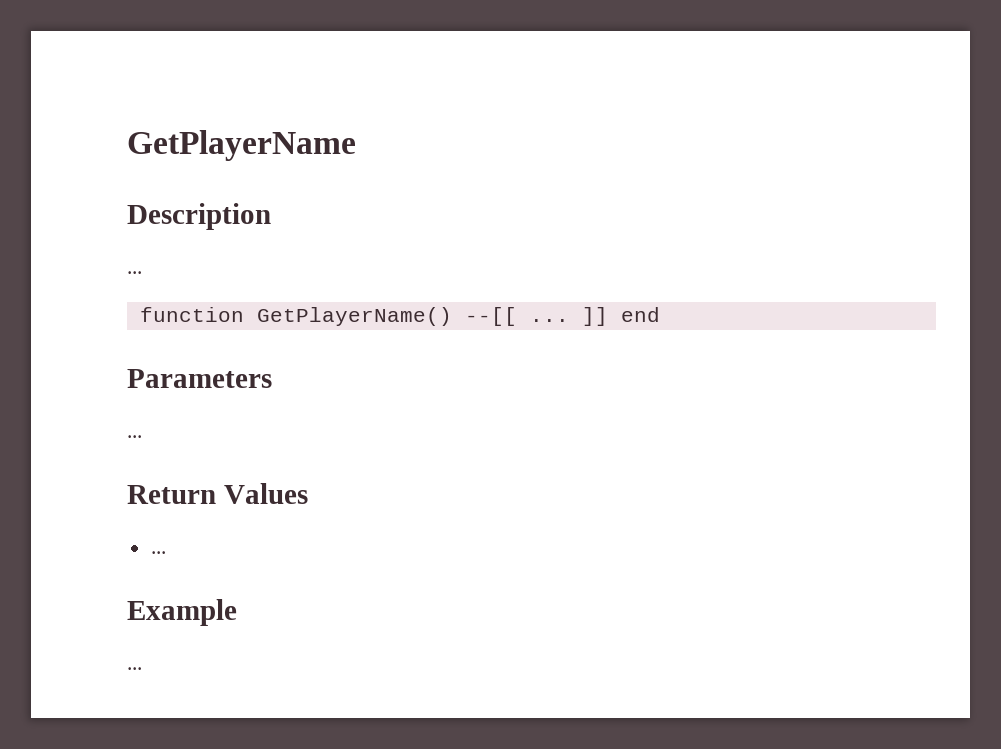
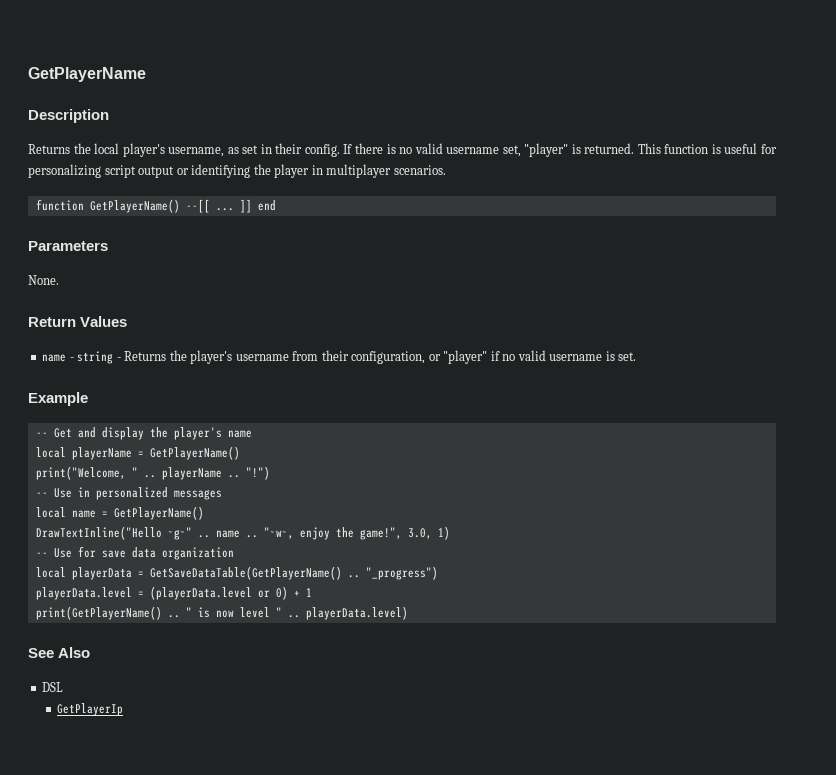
  Description
- ...
+ Returns the local player's username, as set in their config. If there is no valid username set, "player" is returned. This function is useful for personalizing script output or identifying the player in multiplayer scenarios.
  Parameters
- ...
+ None.
  Return Values
- ...
+ name - string - Returns the player's username from their configuration, or "player" if no valid username is set.
  Example
- ...
+ -- Get and display the player's name
+ local playerName = GetPlayerName()
+ print("Welcome, " .. playerName .. "!")
+ -- Use in personalized messages
+ local name = GetPlayerName()
+ DrawTextInline("Hello ~g~" .. name .. "~w~, enjoy the game!", 3.0, 1)
+ -- Use for save data organization
+ local playerData = GetSaveDataTable(GetPlayerName() .. "_progress")
+ playerData.level = (playerData.level or 0) + 1
+ print(GetPlayerName() .. " is now level " .. playerData.level)
+ See Also
+ DSL
+ GetPlayerIp

